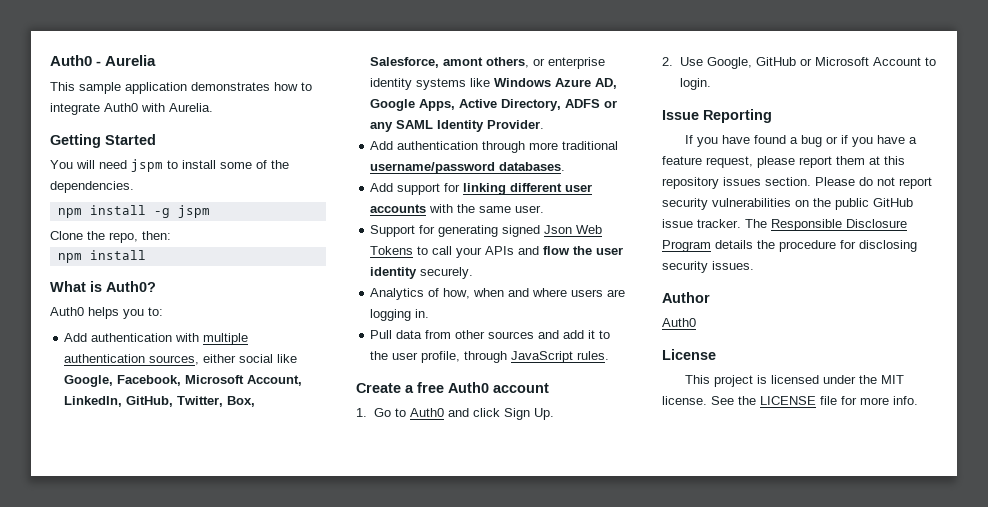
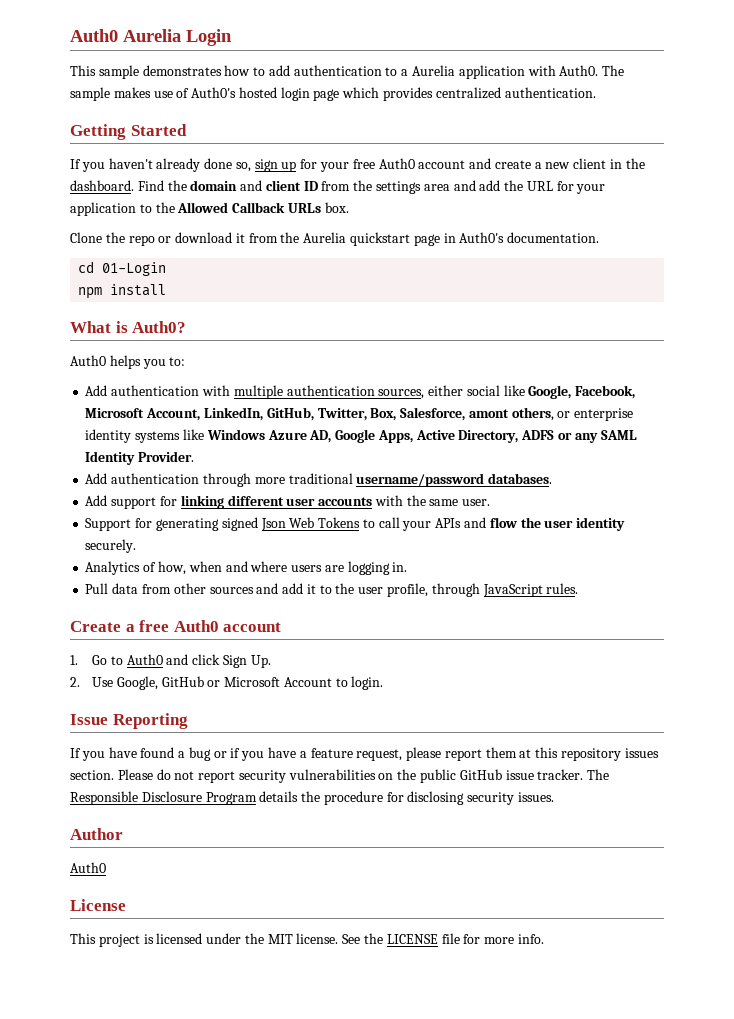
- Auth0 - Aurelia
+ Auth0 Aurelia Login
- This sample application demonstrates how to integrate Auth0 with Aurelia.
+ This sample demonstrates how to add authentication to a Aurelia application with Auth0. The sample makes use of Auth0's hosted login page which provides centralized authentication.
  Getting Started
- You will need jspm to install some of the dependencies.
- npm install -g jspm
- Clone the repo, then:
+ If you haven't already done so, sign up for your free Auth0 account and create a new client in the dashboard. Find the domain and client ID from the settings area and add the URL for your application to the Allowed Callback URLs box.
+ Clone the repo or download it from the Aurelia quickstart page in Auth0's documentation.
+ cd 01-Login

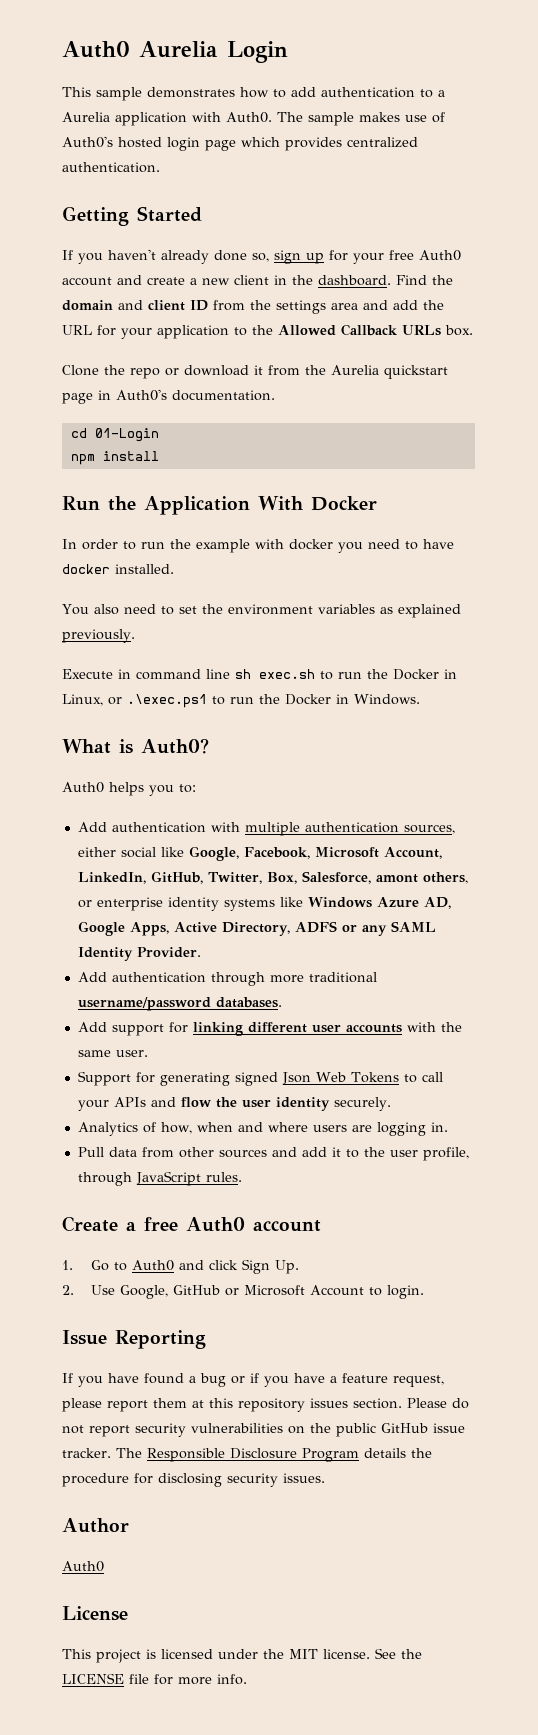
+ Run the Application With Docker
+ In order to run the example with docker you need to have docker installed.
+ You also need to set the environment variables as explained previously.
+ Execute in command line sh exec.sh to run the Docker in Linux, or .\exec.ps1 to run the Docker in Windows.

